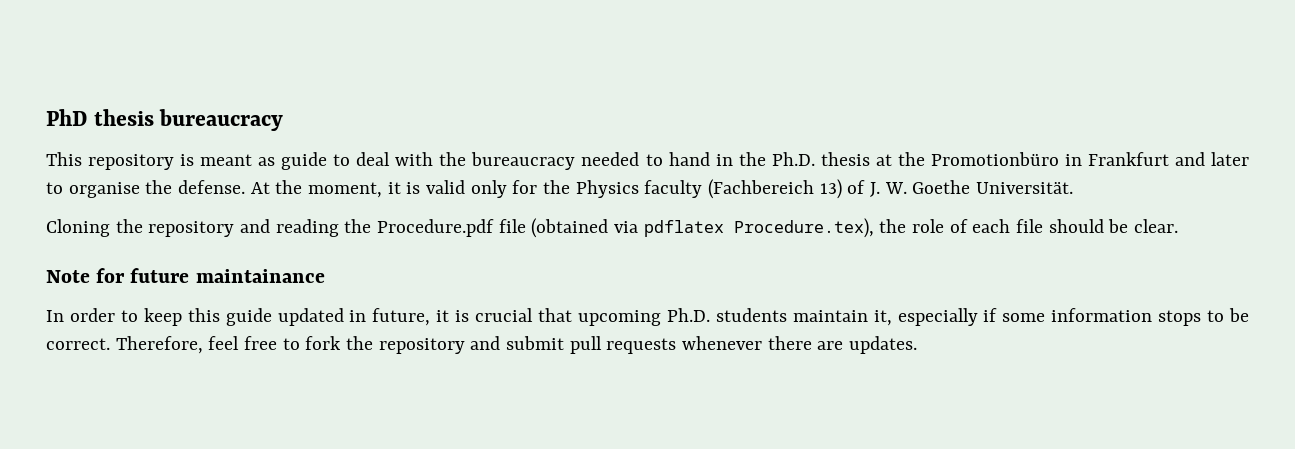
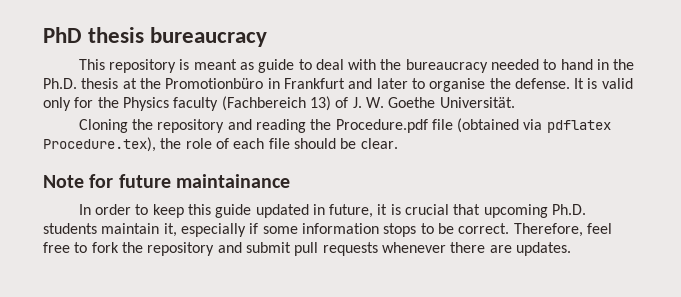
- At the moment, it is valid only for the Physics faculty (Fachbereich 13) of J. W. Goethe Universität.
+ It is valid only for the Physics faculty (Fachbereich 13) of J. W. Goethe Universität.

